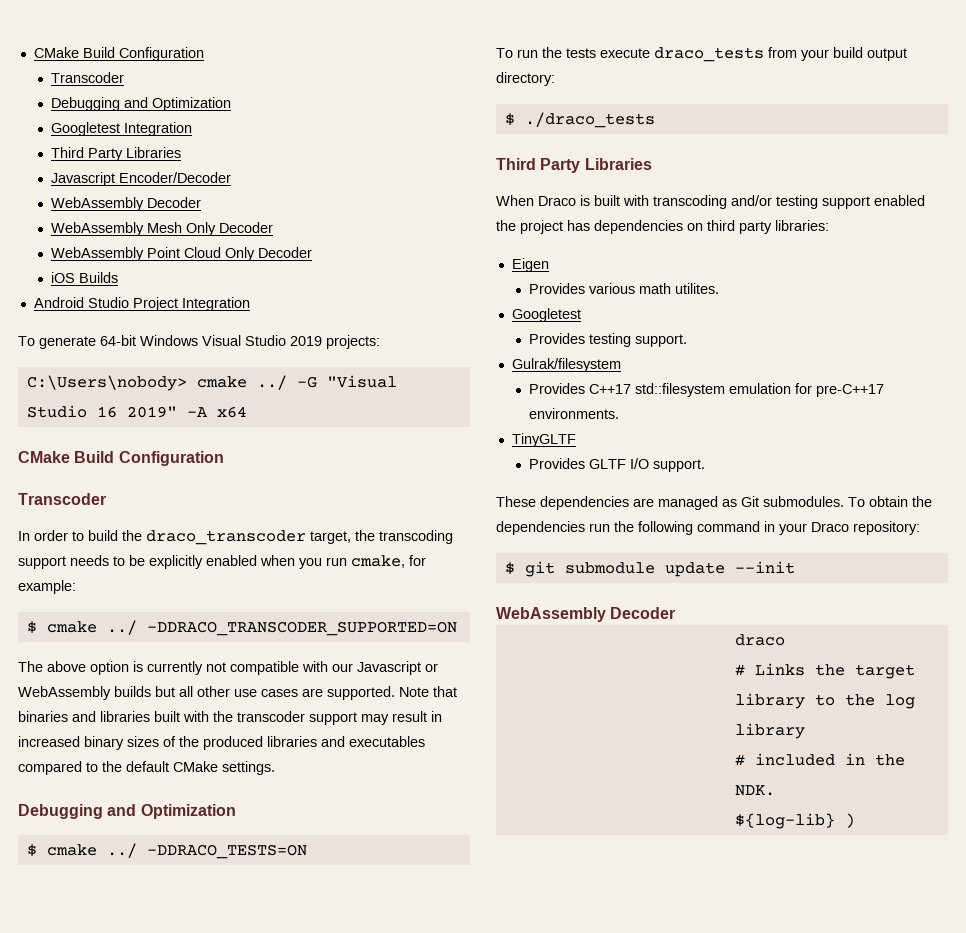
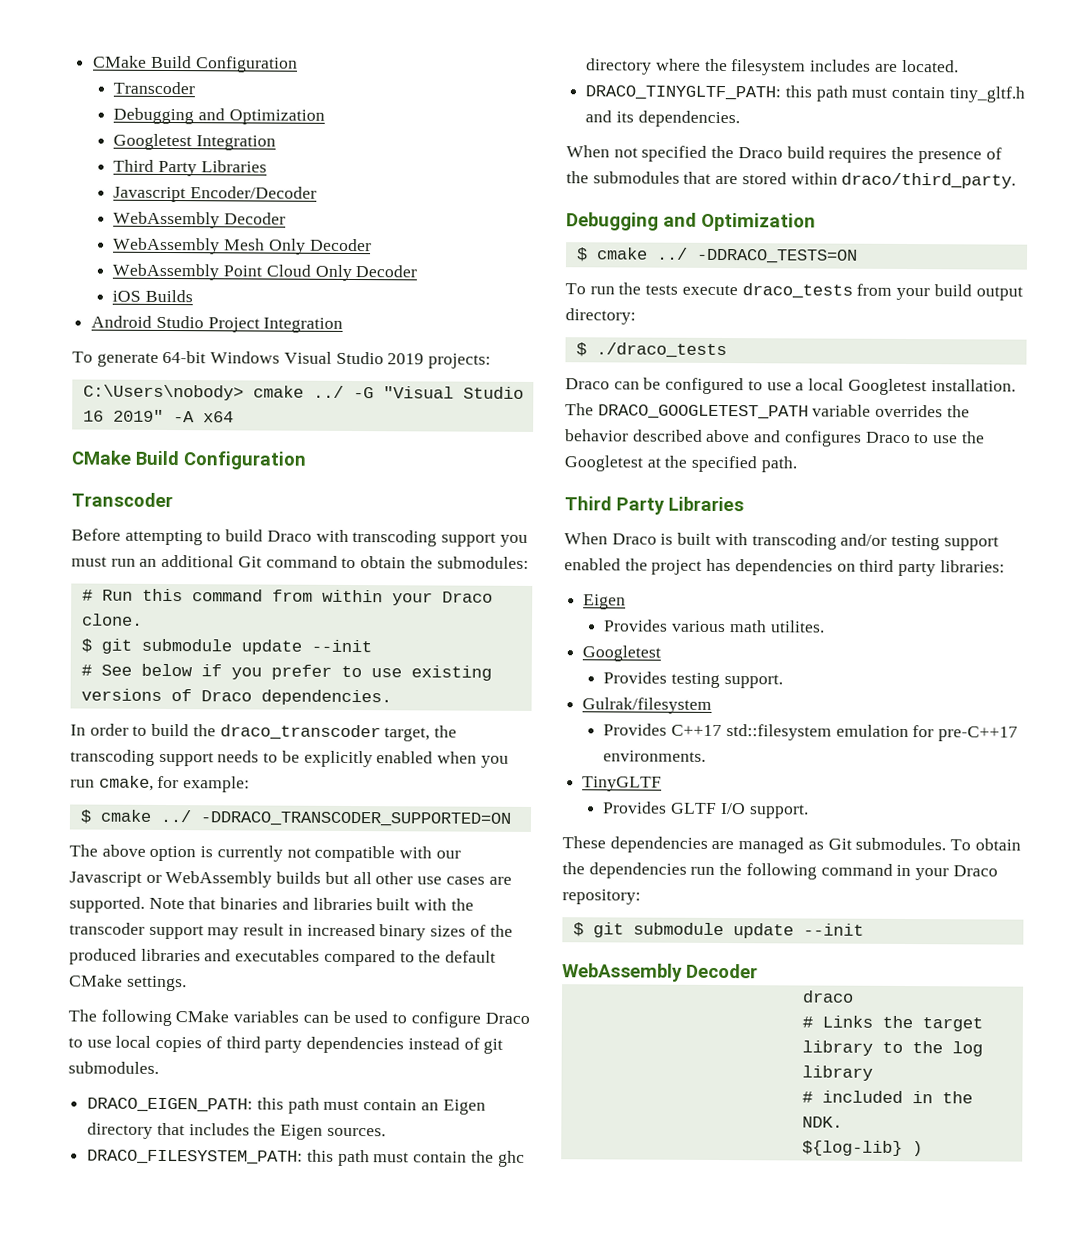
+ Before attempting to build Draco with transcoding support you must run an additional Git command to obtain the submodules:
+ # Run this command from within your Draco clone.
+ $ git submodule update --init
+ # See below if you prefer to use existing versions of Draco dependencies.
+ The following CMake variables can be used to configure Draco to use local copies of third party dependencies instead of git submodules.
+ DRACO_EIGEN_PATH: this path must contain an Eigen directory that includes the Eigen sources.
+ DRACO_FILESYSTEM_PATH: this path must contain the ghc directory where the filesystem includes are located.
+ DRACO_TINYGLTF_PATH: this path must contain tiny_gltf.h and its dependencies.
+ When not specified the Draco build requires the presence of the submodules that are stored within draco/third_party.
+ Draco can be configured to use a local Googletest installation. The DRACO_GOOGLETEST_PATH variable overrides the behavior described above and configures Draco to use the Googletest at the specified path.

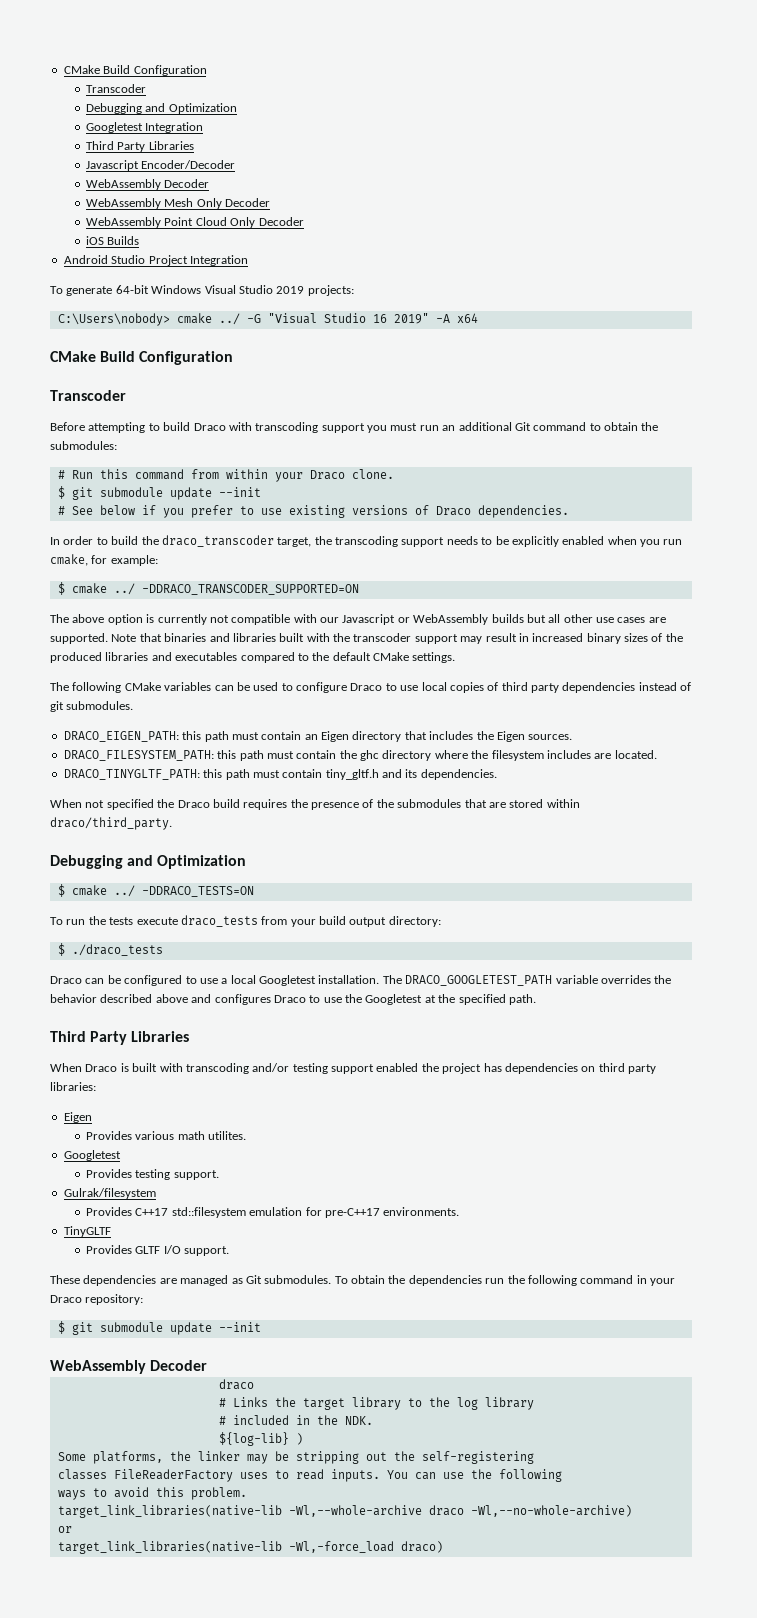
+ Some platforms, the linker may be stripping out the self-registering
+ classes FileReaderFactory uses to read inputs. You can use the following
+ ways to avoid this problem.
+ target_link_libraries(native-lib -Wl,--whole-archive draco -Wl,--no-whole-archive)
+ or
+ target_link_libraries(native-lib -Wl,-force_load draco)

